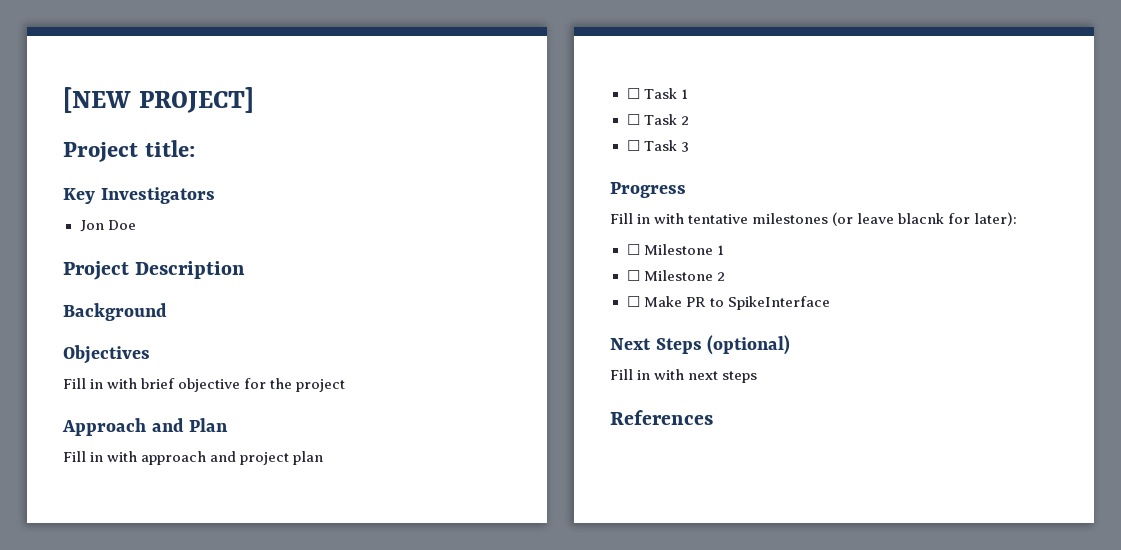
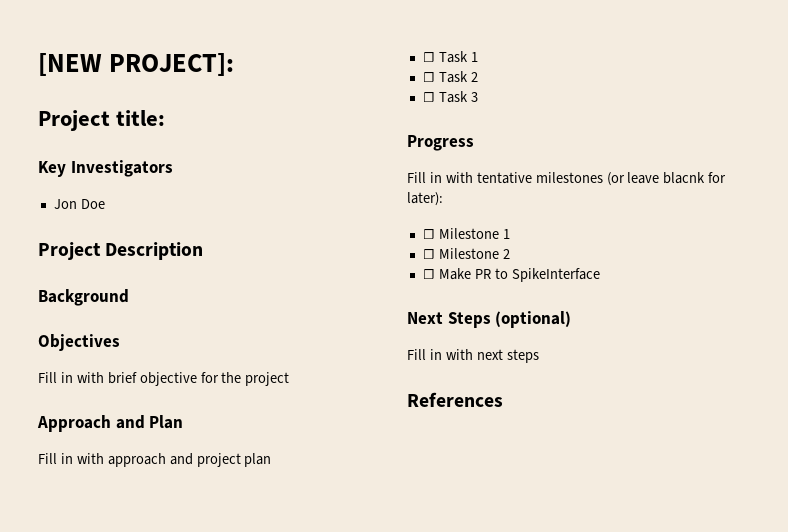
- [NEW PROJECT]
+ [NEW PROJECT]:

